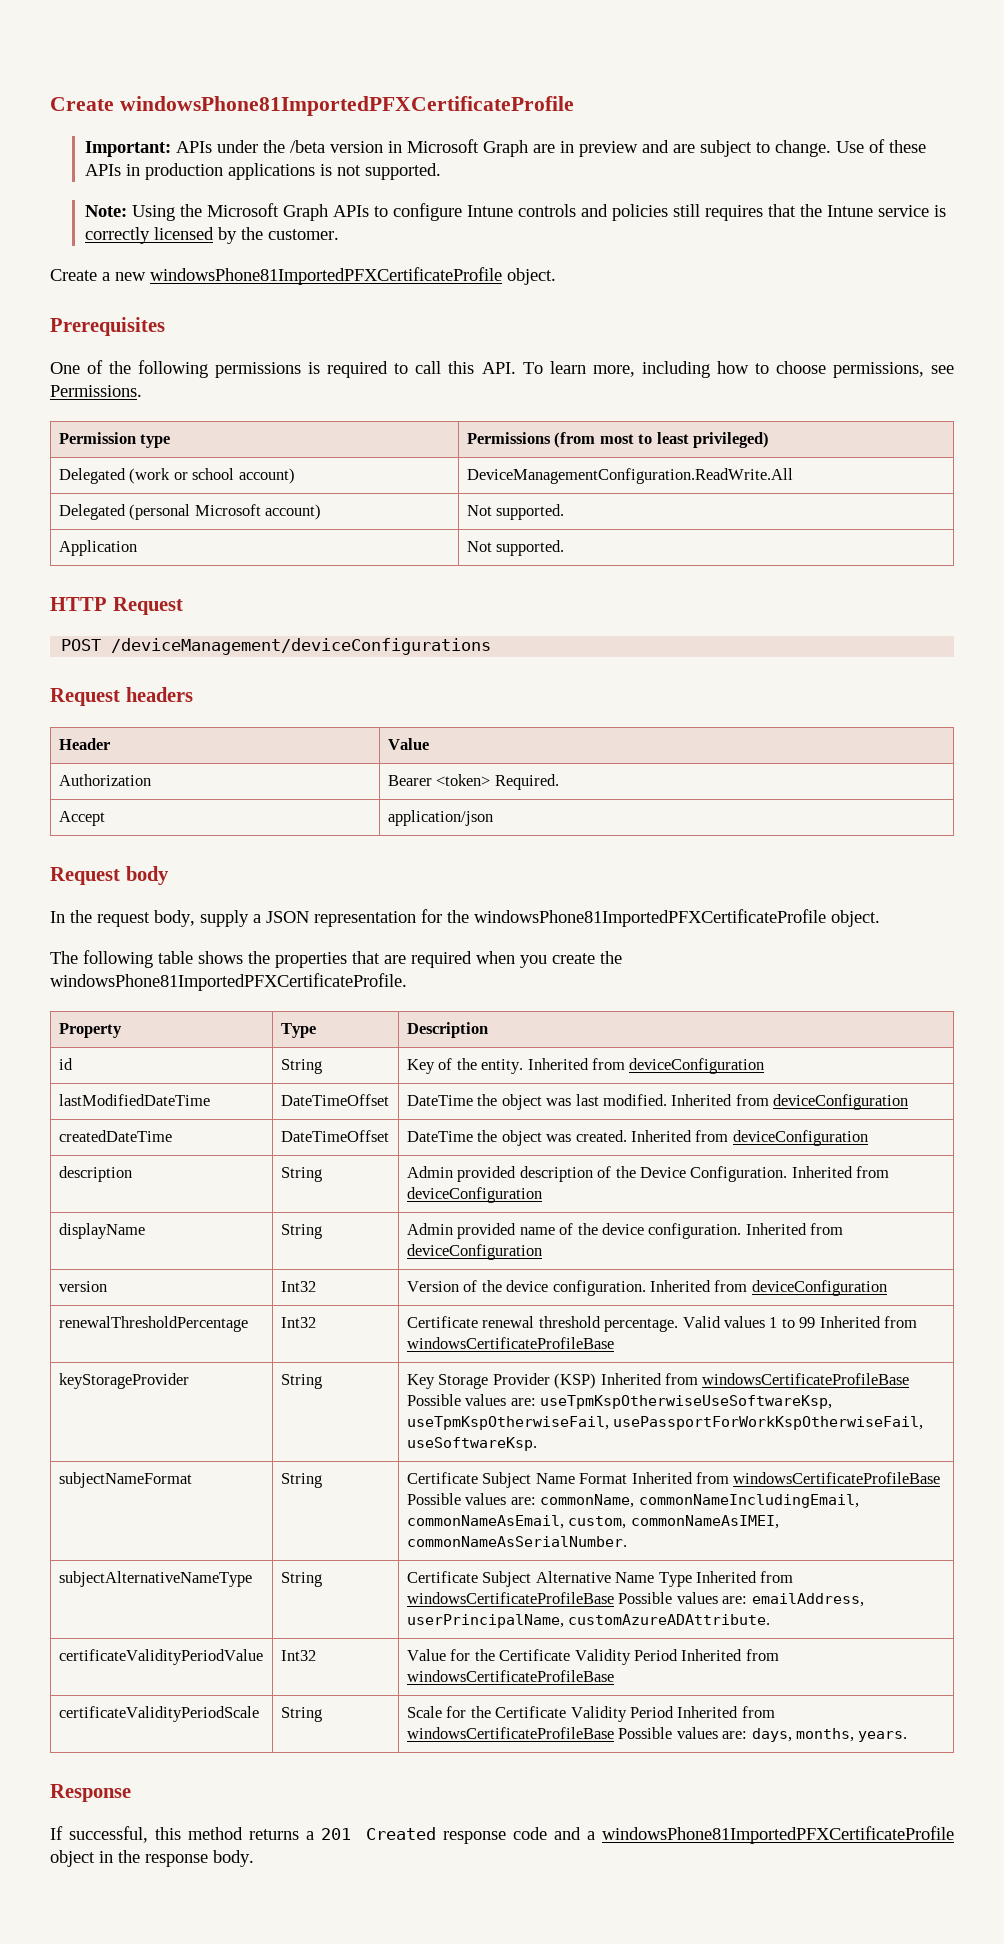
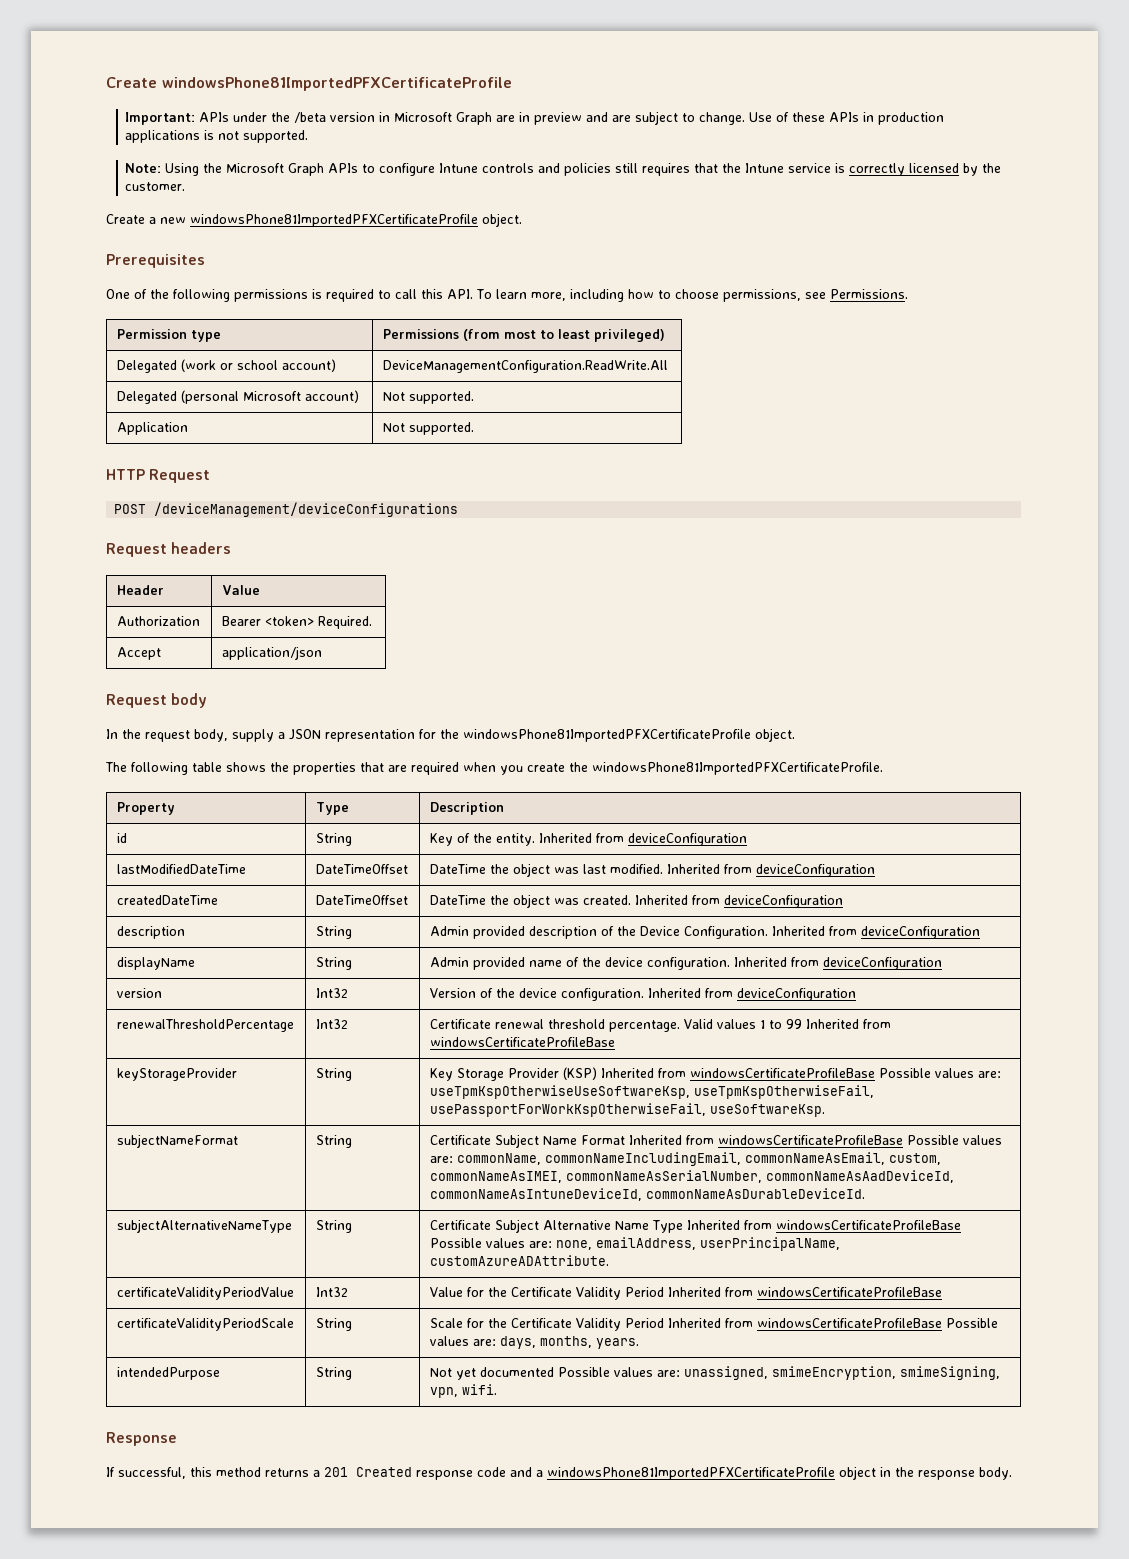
- subjectNameFormat | String | Certificate Subject Name Format Inherited from windowsCertificateProfileBase Possible values are: commonName, commonNameIncludingEmail, commonNameAsEmail, custom, commonNameAsIMEI, commonNameAsSerialNumber.
+ subjectNameFormat | String | Certificate Subject Name Format Inherited from windowsCertificateProfileBase Possible values are: commonName, commonNameIncludingEmail, commonNameAsEmail, custom, commonNameAsIMEI, commonNameAsSerialNumber, commonNameAsAadDeviceId, commonNameAsIntuneDeviceId, commonNameAsDurableDeviceId.
- subjectAlternativeNameType | String | Certificate Subject Alternative Name Type Inherited from windowsCertificateProfileBase Possible values are: emailAddress, userPrincipalName, customAzureADAttribute.
+ subjectAlternativeNameType | String | Certificate Subject Alternative Name Type Inherited from windowsCertificateProfileBase Possible values are: none, emailAddress, userPrincipalName, customAzureADAttribute.
+ intendedPurpose | String | Not yet documented Possible values are: unassigned, smimeEncryption, smimeSigning, vpn, wifi.

